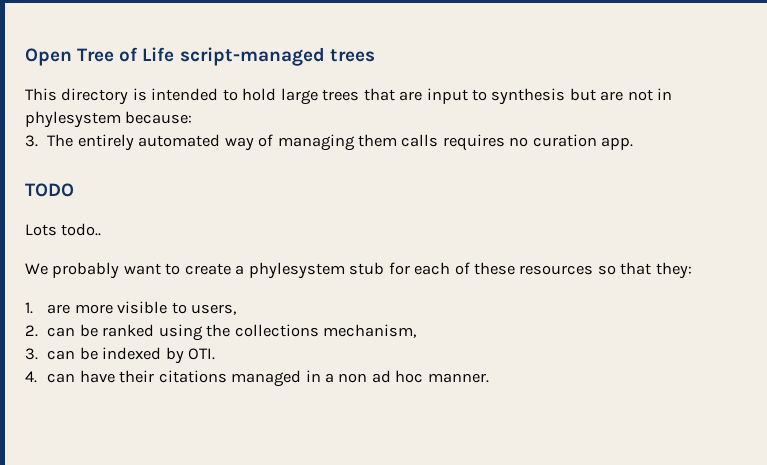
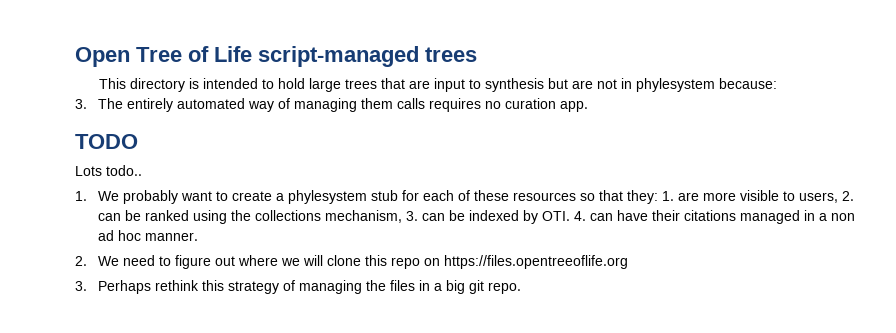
- We probably want to create a phylesystem stub for each of these resources so that they:
- 1. are more visible to users,
- 2. can be ranked using the collections mechanism,
- 3. can be indexed by OTI.
- 4. can have their citations managed in a non ad hoc manner.
+ 1. We probably want to create a phylesystem stub for each of these resources so that they: 1. are more visible to users, 2. can be ranked using the collections mechanism, 3. can be indexed by OTI. 4. can have their citations managed in a non ad hoc manner.
+ 2. We need to figure out where we will clone this repo on https://files.opentreeoflife.org
+ 3. Perhaps rethink this strategy of managing the files in a big git repo.

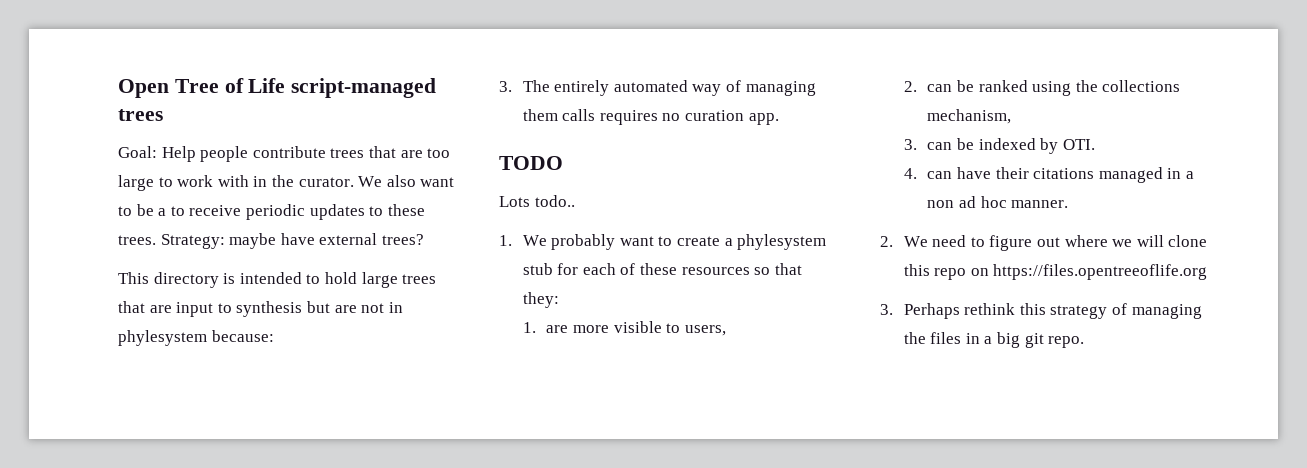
+ Goal: Help people contribute trees that are too large to work with in the curator. We also want to be a to receive periodic updates to these trees. Strategy: maybe have external trees?
- 1. We probably want to create a phylesystem stub for each of these resources so that they: 1. are more visible to users, 2. can be ranked using the collections mechanism, 3. can be indexed by OTI. 4. can have their citations managed in a non ad hoc manner.
+ 1. We probably want to create a phylesystem stub for each of these resources so that they:
+ 1. are more visible to users,
+ 2. can be ranked using the collections mechanism,
+ 3. can be indexed by OTI.
+ 4. can have their citations managed in a non ad hoc manner.

